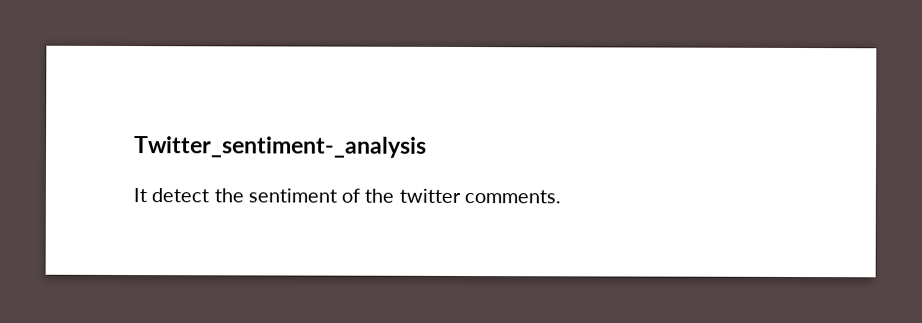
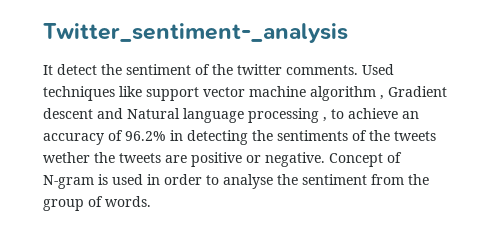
+ Used techniques like support vector machine algorithm , Gradient descent and Natural language processing , to achieve an accuracy of 96.2% in detecting the sentiments of the tweets wether the tweets are positive or negative. Concept of N-gram is used in order to analyse the sentiment from the group of words.

